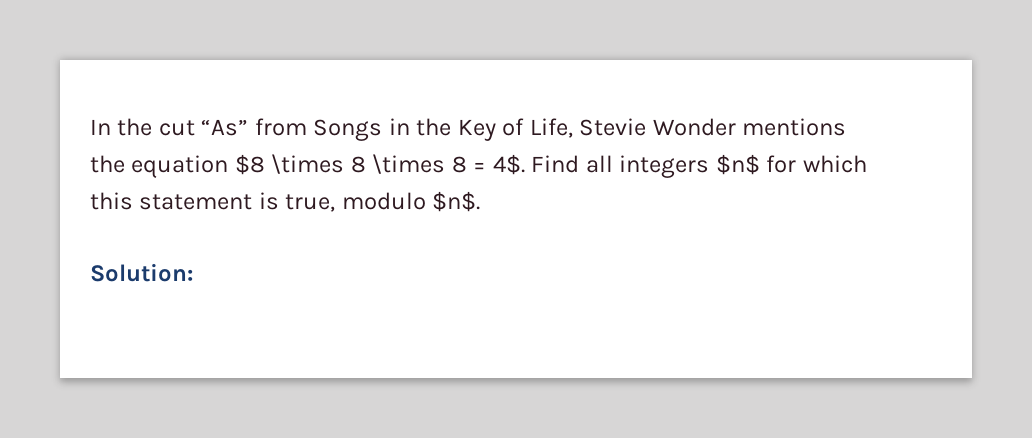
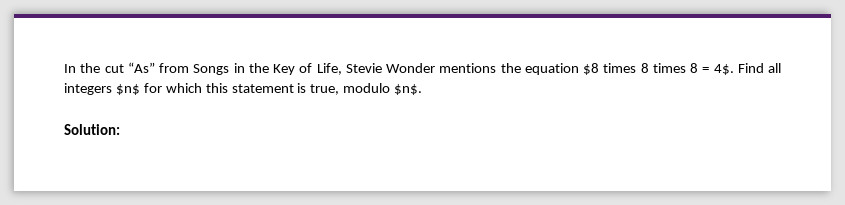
- In the cut “As” from Songs in the Key of Life, Stevie Wonder mentions the equation $8 \times 8 \times 8 = 4$.
+ In the cut “As” from Songs in the Key of Life, Stevie Wonder mentions the equation $8 times 8 times 8 = 4$.

